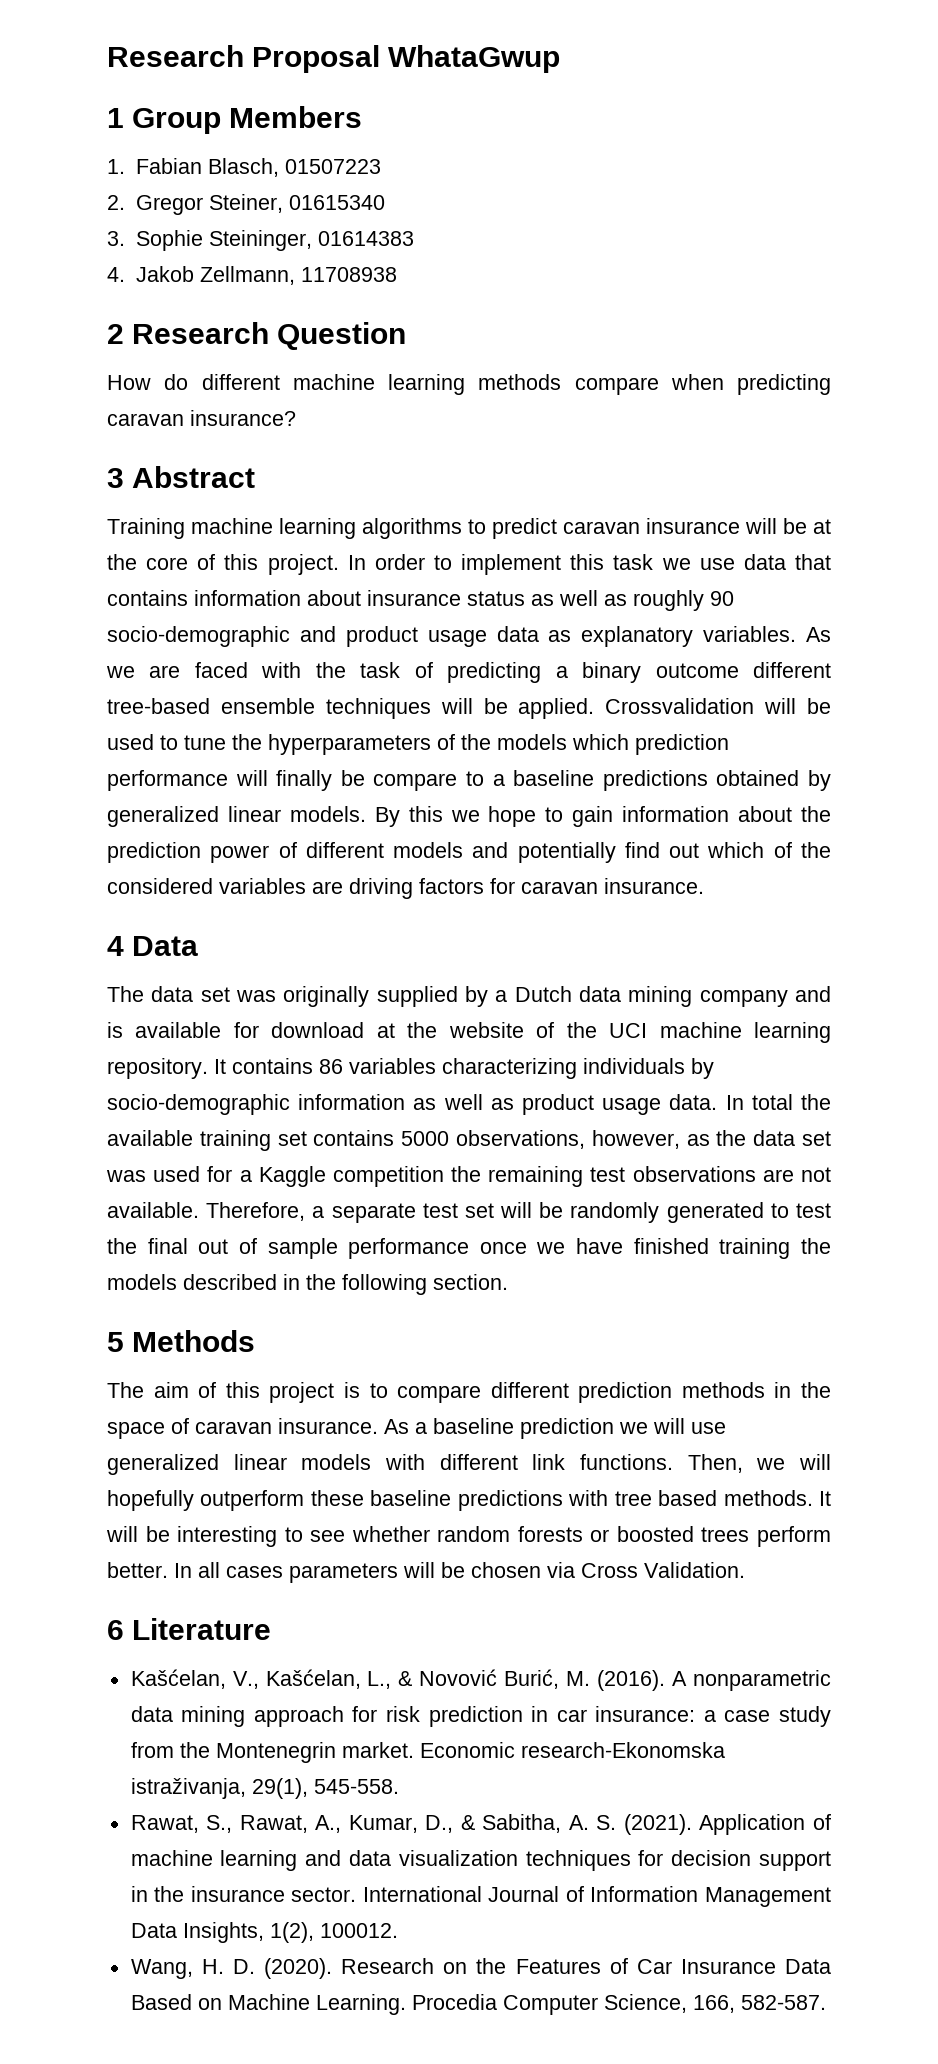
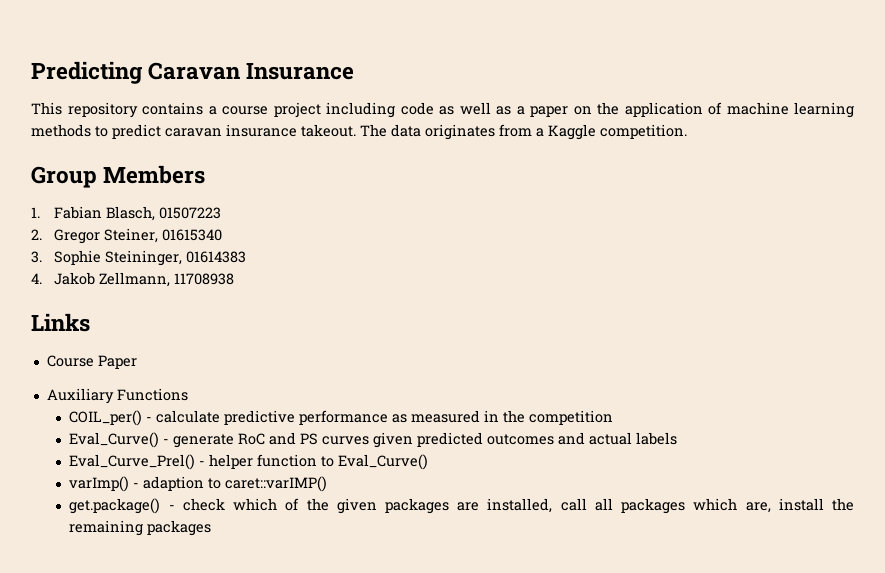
- Research Proposal WhataGwup
- 1 Group Members
+ Predicting Caravan Insurance
+ This repository contains a course project including code as well as a paper on the application of machine learning methods to predict caravan insurance takeout. The data originates from a Kaggle competition.
+ Group Members
- 2 Research Question
- How do different machine learning methods compare when predicting caravan insurance?
- 3 Abstract
- Training machine learning algorithms to predict caravan insurance will be at the core of this project. In order to implement this task we use data that contains information about insurance status as well as roughly 90 socio-demographic and product usage data as explanatory variables. As we are faced with the task of predicting a binary outcome different tree-based ensemble techniques will be applied. Crossvalidation will be used to tune the hyperparameters of the models which prediction performance will finally be compare to a baseline predictions obtained by generalized linear models. By this we hope to gain information about the prediction power of different models and potentially find out which of the considered variables are driving factors for caravan insurance.
- 4 Data
- The data set was originally supplied by a Dutch data mining company and is available for download at the website of the UCI machine learning repository. It contains 86 variables characterizing individuals by socio-demographic information as well as product usage data. In total the available training set contains 5000 observations, however, as the data set was used for a Kaggle competition the remaining test observations are not available. Therefore, a separate test set will be randomly generated to test the final out of sample performance once we have finished training the models described in the following section.
- 5 Methods
- The aim of this project is to compare different prediction methods in the space of caravan insurance. As a baseline prediction we will use generalized linear models with different link functions. Then, we will hopefully outperform these baseline predictions with tree based methods. It will be interesting to see whether random forests or boosted trees perform better. In all cases parameters will be chosen via Cross Validation.
- 6 Literature
- Kašćelan, V., Kašćelan, L., & Novović Burić, M. (2016). A nonparametric data mining approach for risk prediction in car insurance: a case study from the Montenegrin market. Economic research-Ekonomska istraživanja, 29(1), 545-558.
- Rawat, S., Rawat, A., Kumar, D., & Sabitha, A. S. (2021). Application of machine learning and data visualization techniques for decision support in the insurance sector. International Journal of Information Management Data Insights, 1(2), 100012.
- Wang, H. D. (2020). Research on the Features of Car Insurance Data Based on Machine Learning. Procedia Computer Science, 166, 582-587.
+ Links
+ Course Paper
+ Auxiliary Functions
+ COIL_per() - calculate predictive performance as measured in the competition
+ Eval_Curve() - generate RoC and PS curves given predicted outcomes and actual labels
+ Eval_Curve_Prel() - helper function to Eval_Curve()
+ varImp() - adaption to caret::varIMP()
+ get.package() - check which of the given packages are installed, call all packages which are, install the remaining packages

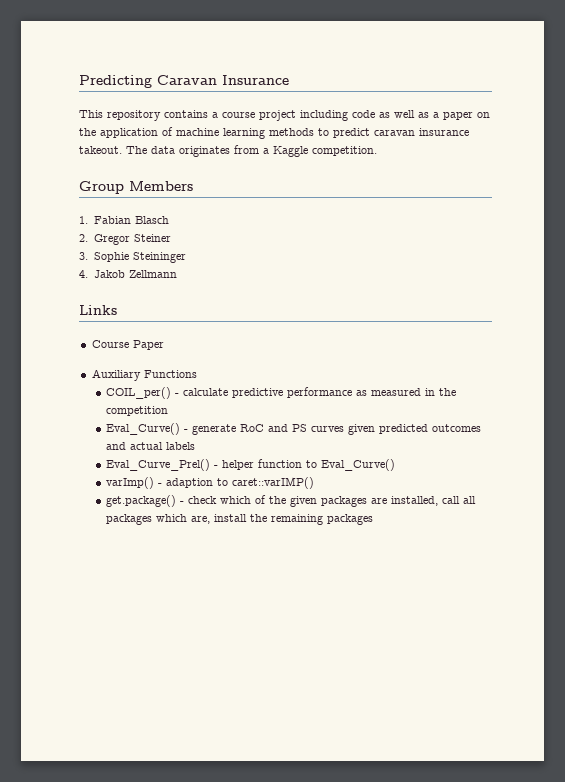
- 1. Fabian Blasch, 01507223
+ 1. Fabian Blasch
- 2. Gregor Steiner, 01615340
+ 2. Gregor Steiner
- 3. Sophie Steininger, 01614383
+ 3. Sophie Steininger
- 4. Jakob Zellmann, 11708938
+ 4. Jakob Zellmann

